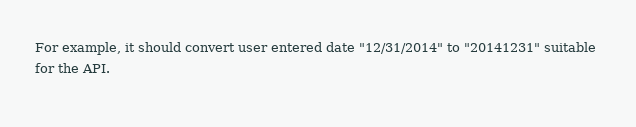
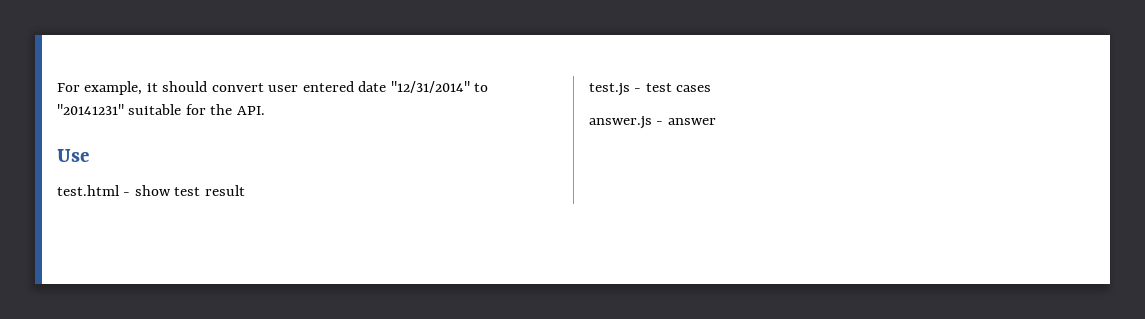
+ Use
+ test.html - show test result
+ test.js - test cases
+ answer.js - answer

